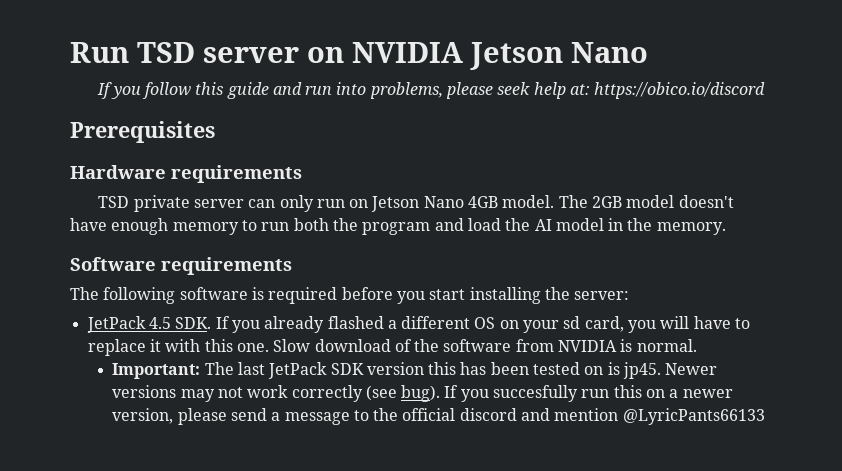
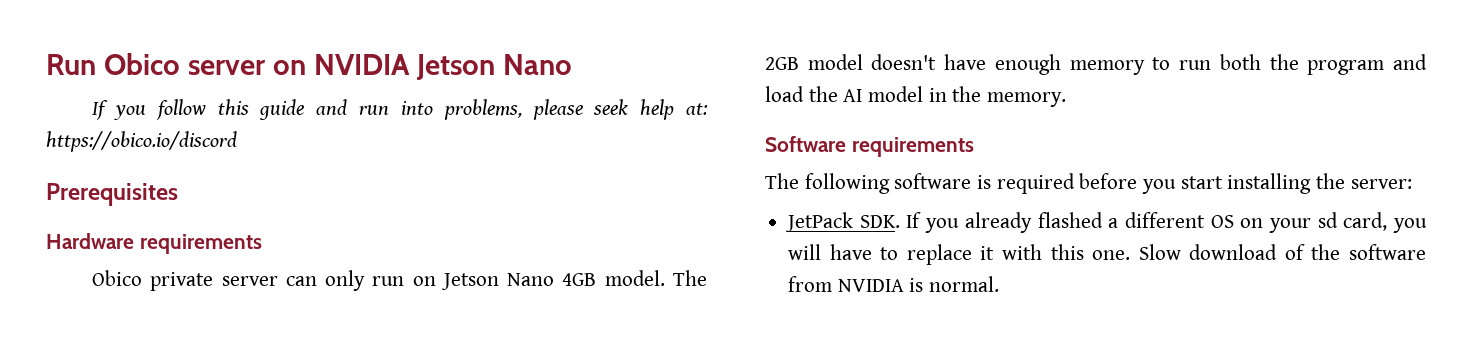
- Run TSD server on NVIDIA Jetson Nano
+ Run Obico server on NVIDIA Jetson Nano
- TSD private server can only run on Jetson Nano 4GB model.
+ Obico private server can only run on Jetson Nano 4GB model.
- JetPack 4.5 SDK. If you already flashed a different OS on your sd card, you will have to replace it with this one.
+ JetPack SDK. If you already flashed a different OS on your sd card, you will have to replace it with this one.
- Important: The last JetPack SDK version this has been tested on is jp45. Newer versions may not work correctly (see bug). If you succesfully run this on a newer version, please send a message to the official discord and mention @LyricPants66133

